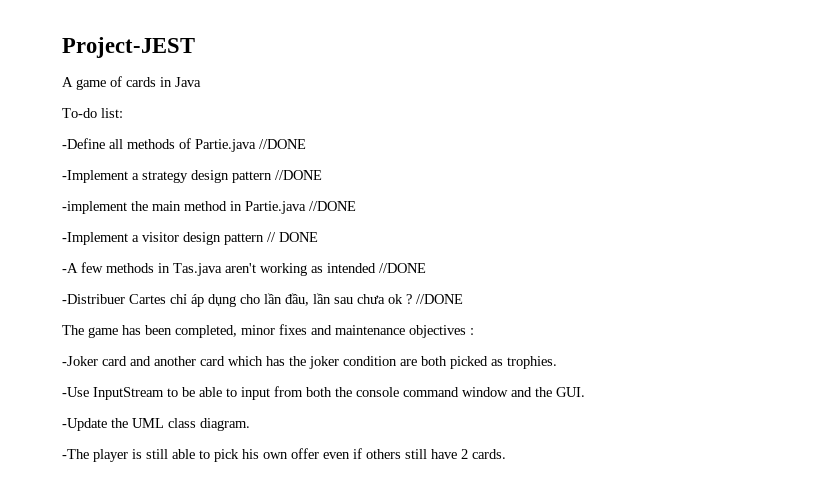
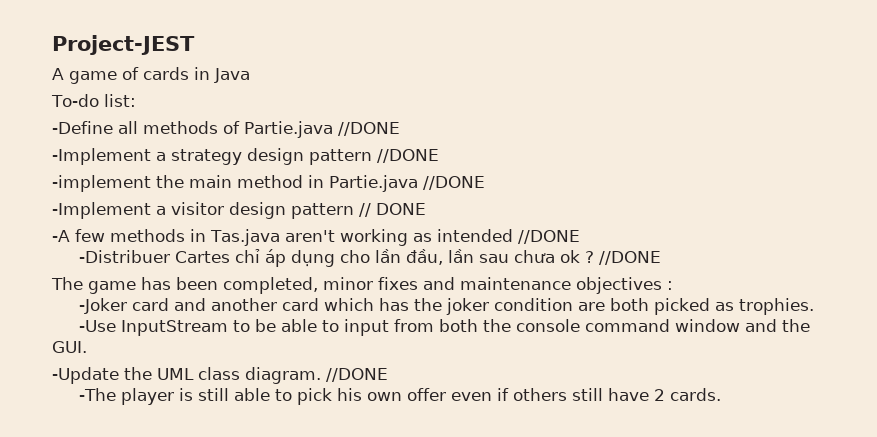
- -Update the UML class diagram.
+ -Update the UML class diagram. //DONE

